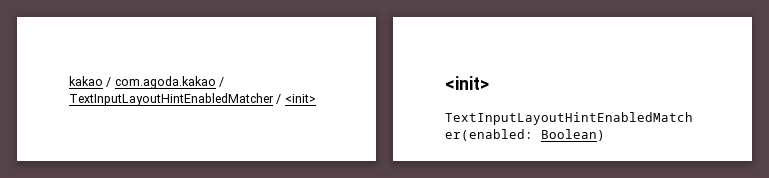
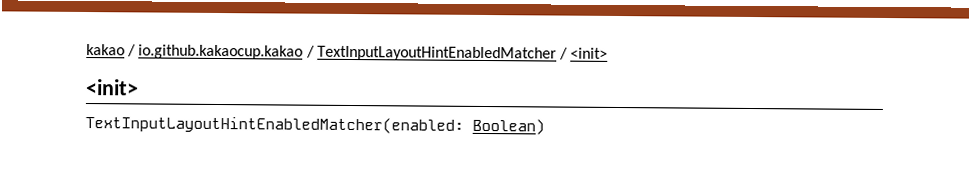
- kakao / com.agoda.kakao / TextInputLayoutHintEnabledMatcher / <init>
+ kakao / io.github.kakaocup.kakao / TextInputLayoutHintEnabledMatcher / <init>

